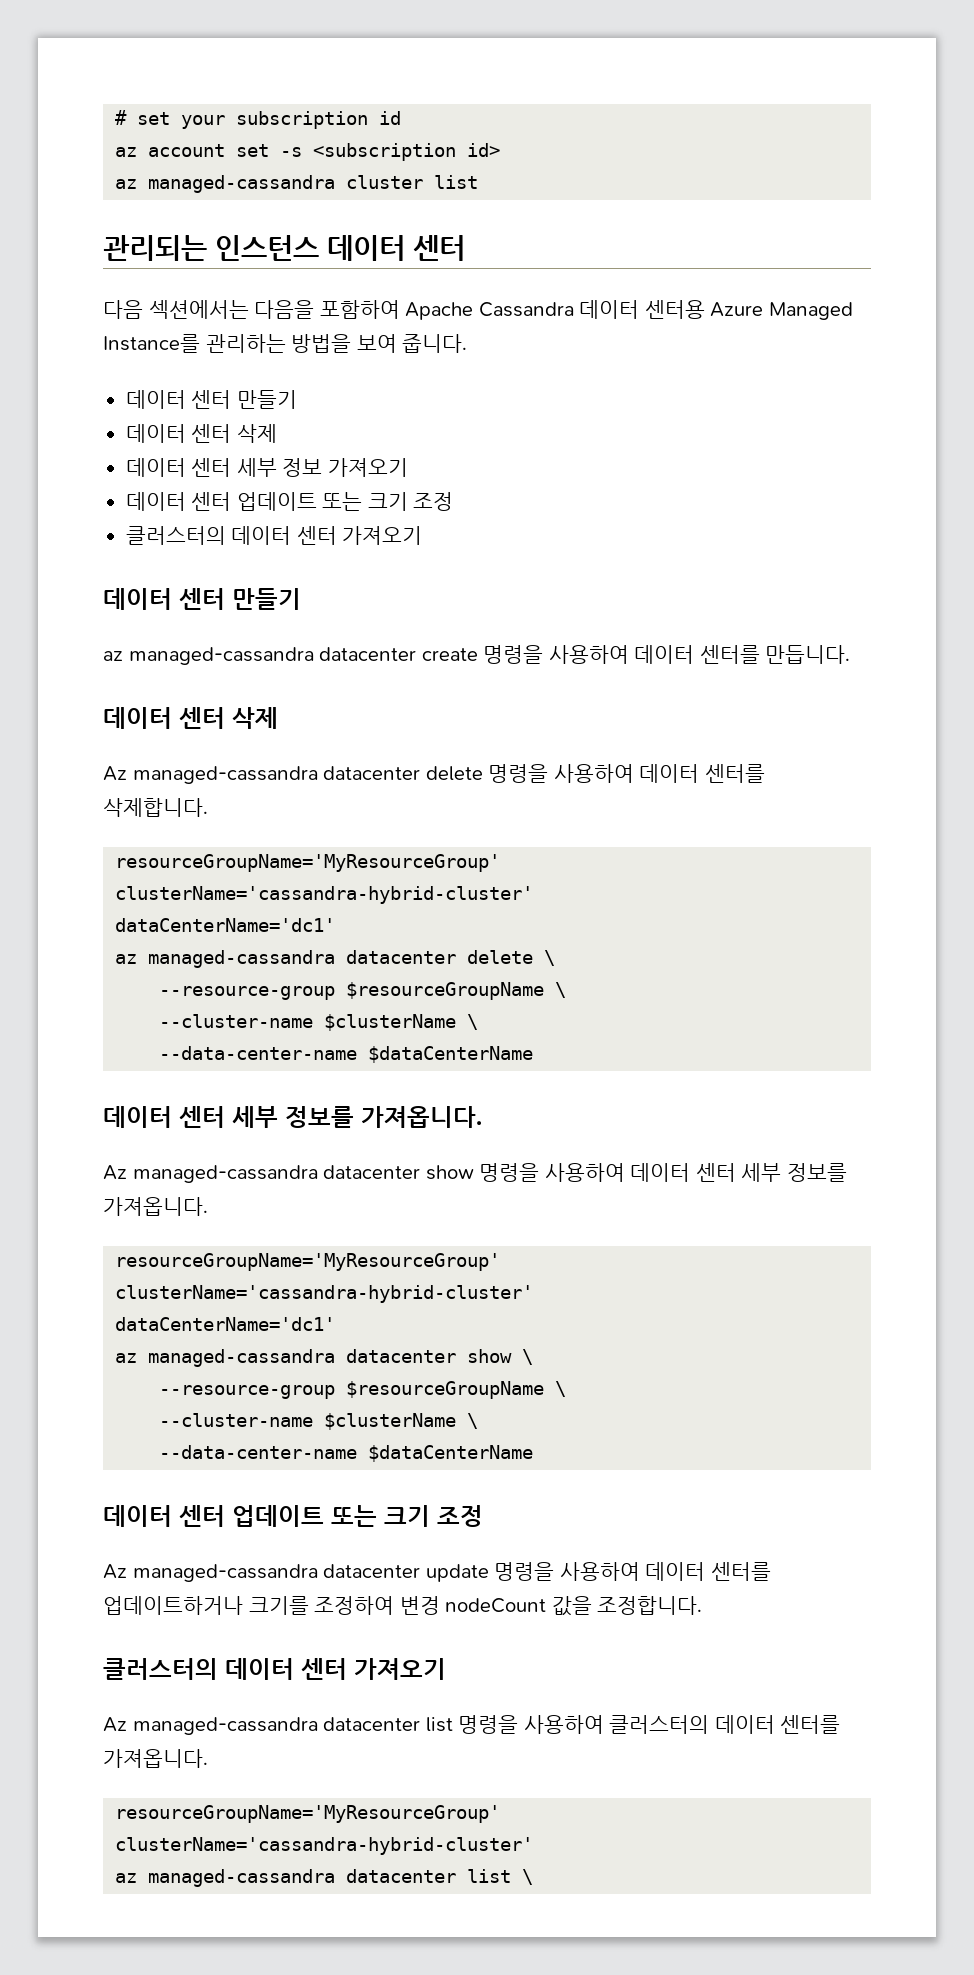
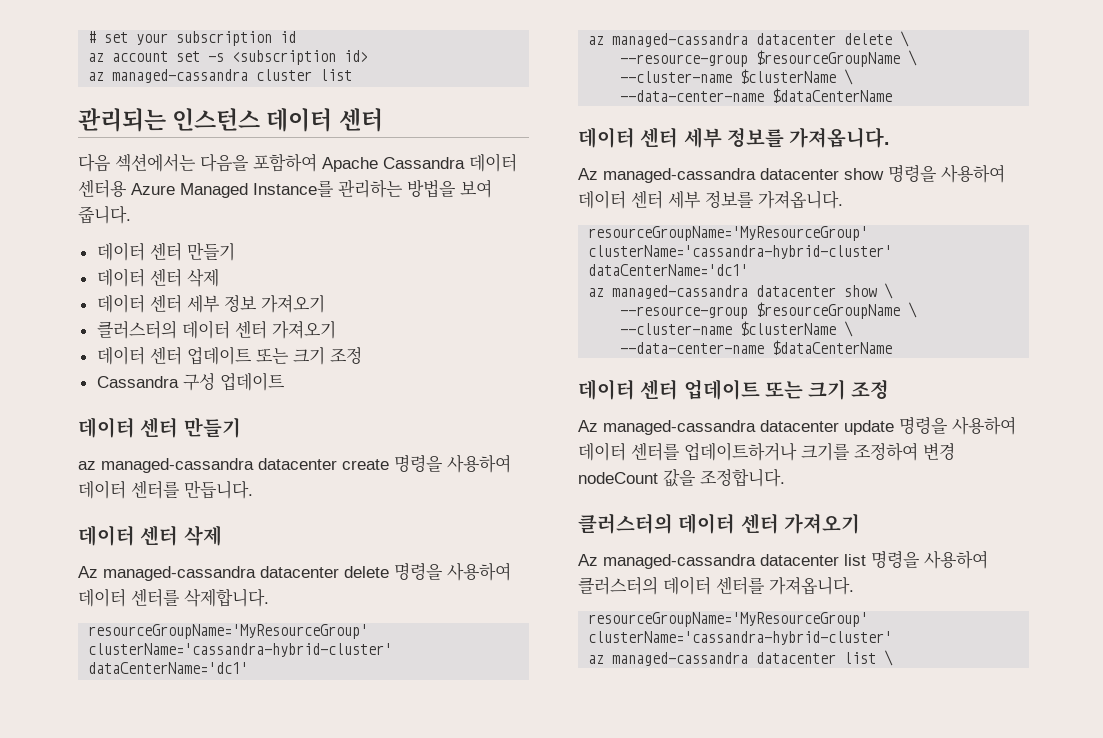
  데이터 센터 세부 정보 가져오기
+ 클러스터의 데이터 센터 가져오기
  데이터 센터 업데이트 또는 크기 조정
- 클러스터의 데이터 센터 가져오기
+ Cassandra 구성 업데이트

